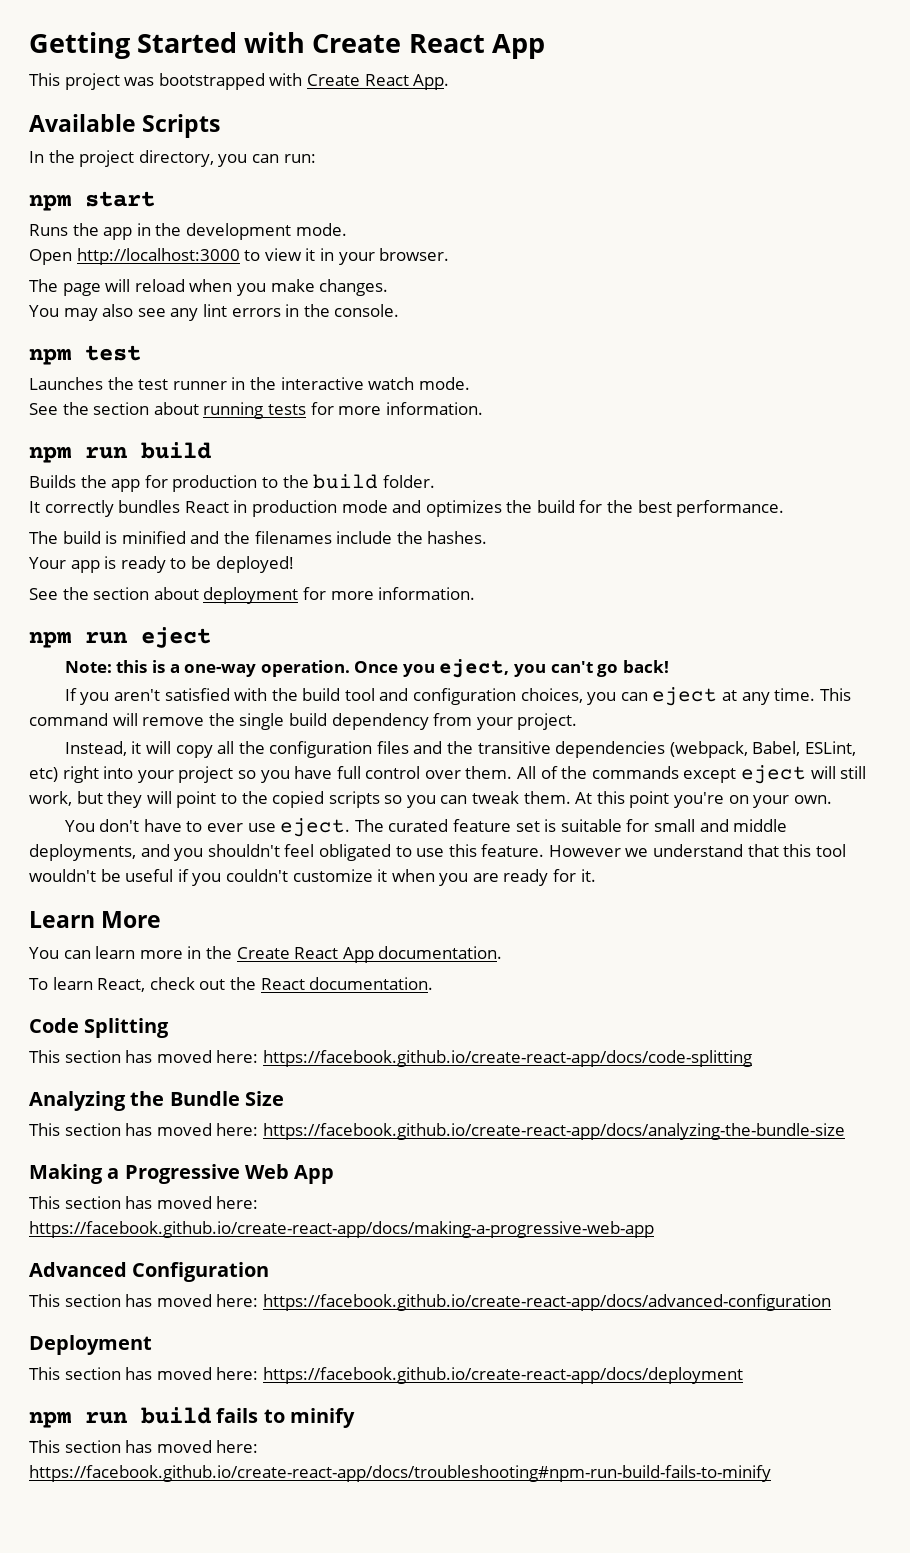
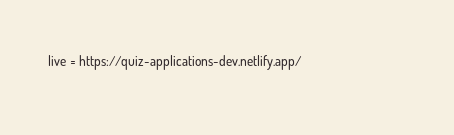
- Getting Started with Create React App
- This project was bootstrapped with Create React App.
- Available Scripts
- In the project directory, you can run:
- npm start
- Runs the app in the development mode.
- Open http://localhost:3000 to view it in your browser.
- The page will reload when you make changes.
- You may also see any lint errors in the console.
- npm test
- Launches the test runner in the interactive watch mode.
- See the section about running tests for more information.
- npm run build
- Builds the app for production to the build folder.
- It correctly bundles React in production mode and optimizes the build for the best performance.
- The build is minified and the filenames include the hashes.
- Your app is ready to be deployed!
- See the section about deployment for more information.
- npm run eject
- Note: this is a one-way operation. Once you eject, you can't go back!
- If you aren't satisfied with the build tool and configuration choices, you can eject at any time. This command will remove the single build dependency from your project.
- Instead, it will copy all the configuration files and the transitive dependencies (webpack, Babel, ESLint, etc) right into your project so you have full control over them. All of the commands except eject will still work, but they will point to the copied scripts so you can tweak them. At this point you're on your own.
- You don't have to ever use eject. The curated feature set is suitable for small and middle deployments, and you shouldn't feel obligated to use this feature. However we understand that this tool wouldn't be useful if you couldn't customize it when you are ready for it.
- Learn More
- You can learn more in the Create React App documentation.
- To learn React, check out the React documentation.
- Code Splitting
- This section has moved here: https://facebook.github.io/create-react-app/docs/code-splitting
- Analyzing the Bundle Size
- This section has moved here: https://facebook.github.io/create-react-app/docs/analyzing-the-bundle-size
- Making a Progressive Web App
- This section has moved here: https://facebook.github.io/create-react-app/docs/making-a-progressive-web-app
- Advanced Configuration
- This section has moved here: https://facebook.github.io/create-react-app/docs/advanced-configuration
- Deployment
- This section has moved here: https://facebook.github.io/create-react-app/docs/deployment
- npm run build fails to minify
- This section has moved here: https://facebook.github.io/create-react-app/docs/troubleshooting#npm-run-build-fails-to-minify
+ live = https://quiz-applications-dev.netlify.app/

